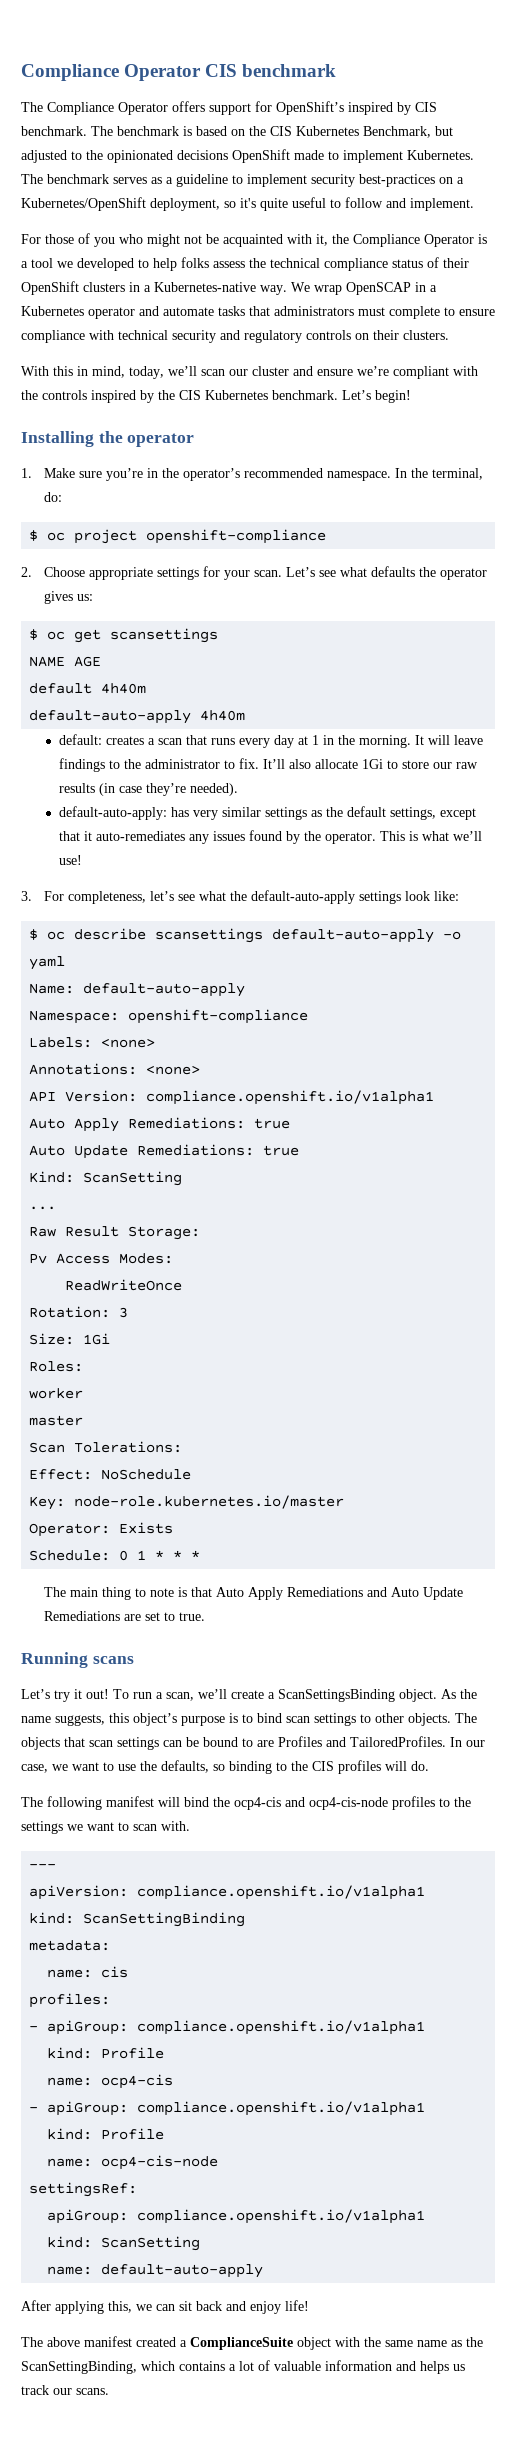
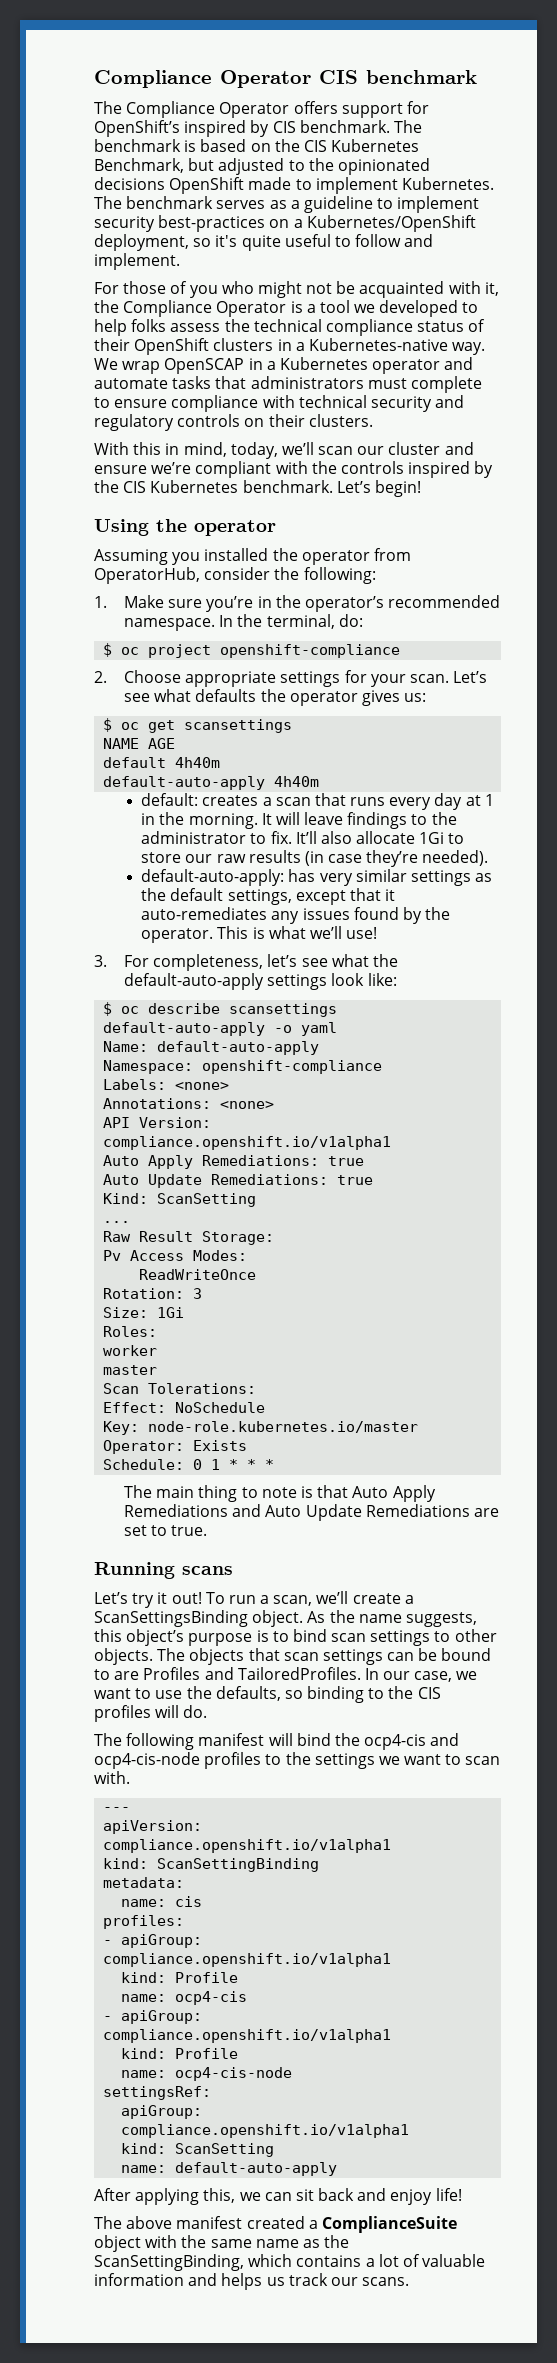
- Installing the operator
+ Using the operator
+ Assuming you installed the operator from OperatorHub, consider the following:

